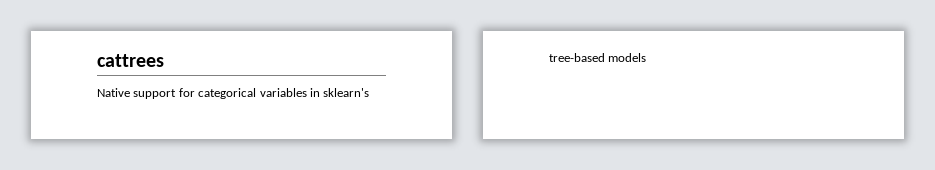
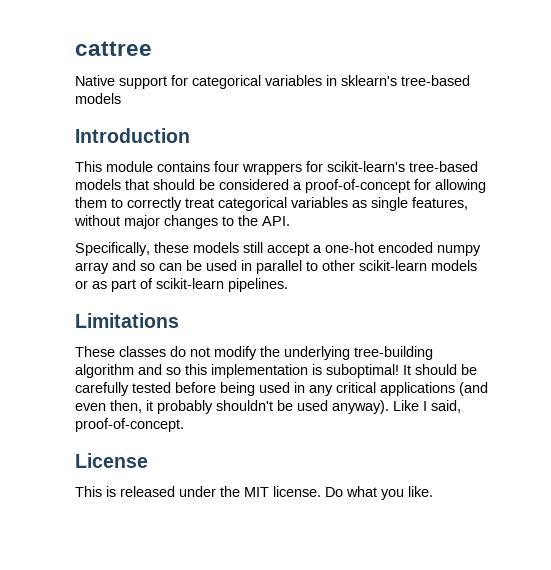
- cattrees
+ cattree
+ Introduction
+ This module contains four wrappers for scikit-learn's tree-based models that should be considered a proof-of-concept for allowing them to correctly treat categorical variables as single features, without major changes to the API.
+ Specifically, these models still accept a one-hot encoded numpy array and so can be used in parallel to other scikit-learn models or as part of scikit-learn pipelines.
+ Limitations
+ These classes do not modify the underlying tree-building algorithm and so this implementation is suboptimal! It should be carefully tested before being used in any critical applications (and even then, it probably shouldn't be used anyway). Like I said, proof-of-concept.
+ License
+ This is released under the MIT license. Do what you like.

